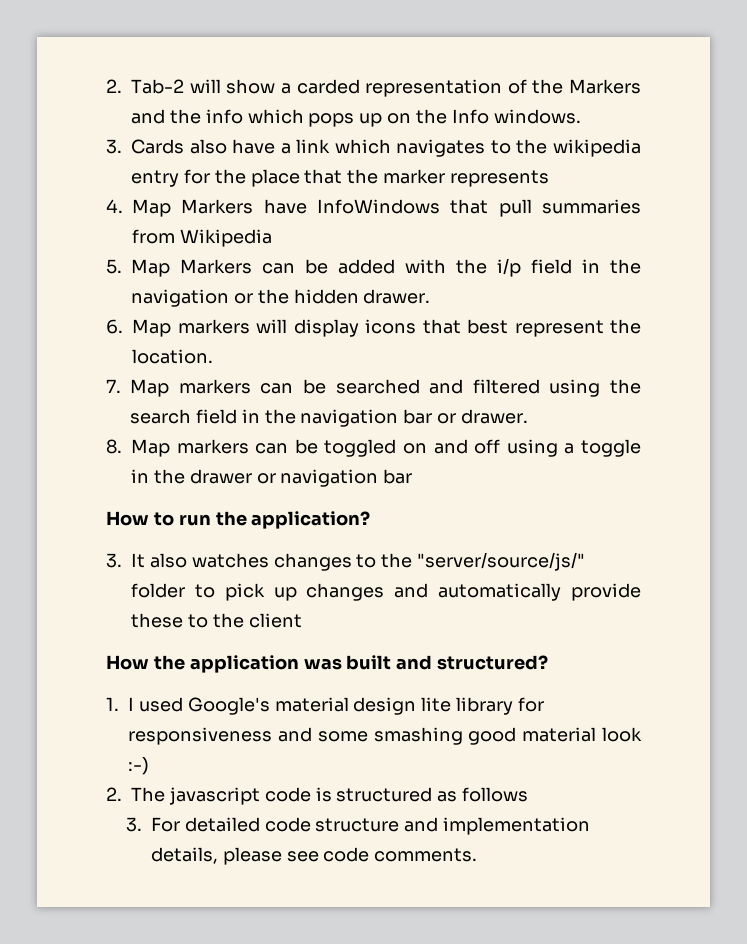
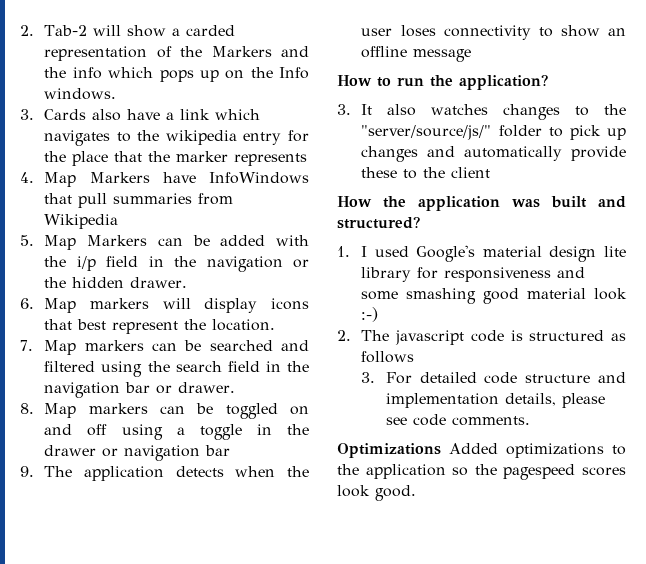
+ 9. The application detects when the user loses connectivity to show an offline message
+ Optimizations Added optimizations to the application so the pagespeed scores look good.

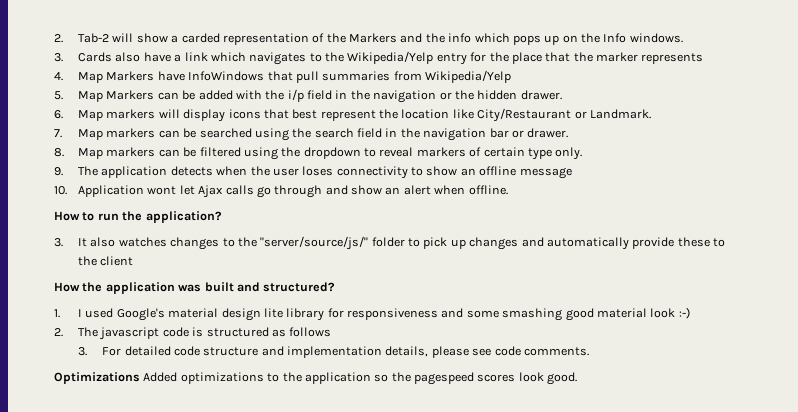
- 3. Cards also have a link which navigates to the wikipedia entry for the place that the marker represents
+ 3. Cards also have a link which navigates to the Wikipedia/Yelp entry for the place that the marker represents
- 4. Map Markers have InfoWindows that pull summaries from Wikipedia
+ 4. Map Markers have InfoWindows that pull summaries from Wikipedia/Yelp
- 6. Map markers will display icons that best represent the location.
+ 6. Map markers will display icons that best represent the location like City/Restaurant or Landmark.
- 7. Map markers can be searched and filtered using the search field in the navigation bar or drawer.
+ 7. Map markers can be searched using the search field in the navigation bar or drawer.
- 8. Map markers can be toggled on and off using a toggle in the drawer or navigation bar
+ 8. Map markers can be filtered using the dropdown to reveal markers of certain type only.
+ 10. Application wont let Ajax calls go through and show an alert when offline.

